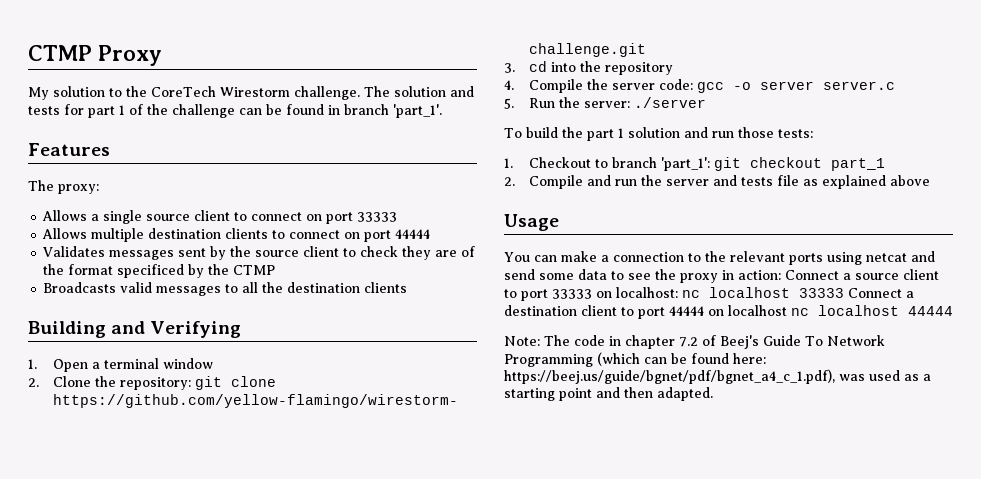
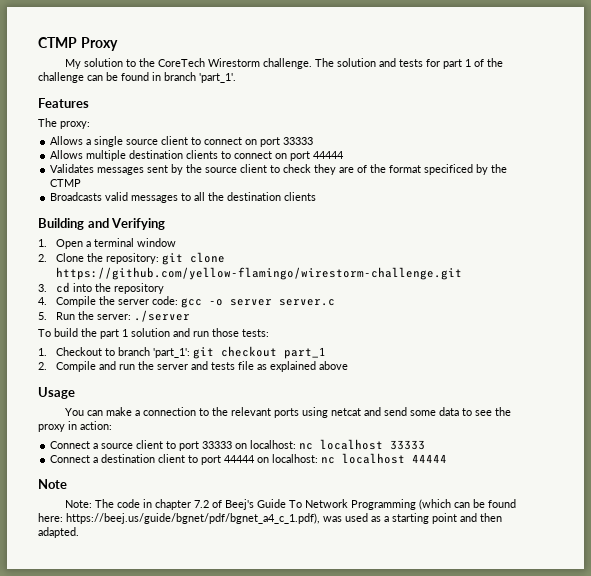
- You can make a connection to the relevant ports using netcat and send some data to see the proxy in action: Connect a source client to port 33333 on localhost: nc localhost 33333 Connect a destination client to port 44444 on localhost nc localhost 44444
+ You can make a connection to the relevant ports using netcat and send some data to see the proxy in action:
+ Connect a source client to port 33333 on localhost: nc localhost 33333
+ Connect a destination client to port 44444 on localhost: nc localhost 44444
+ Note

